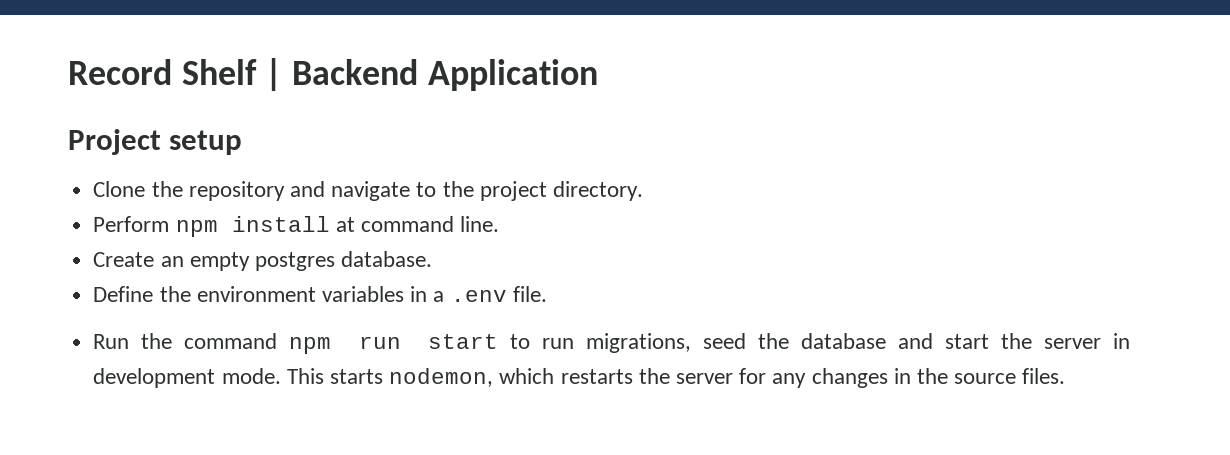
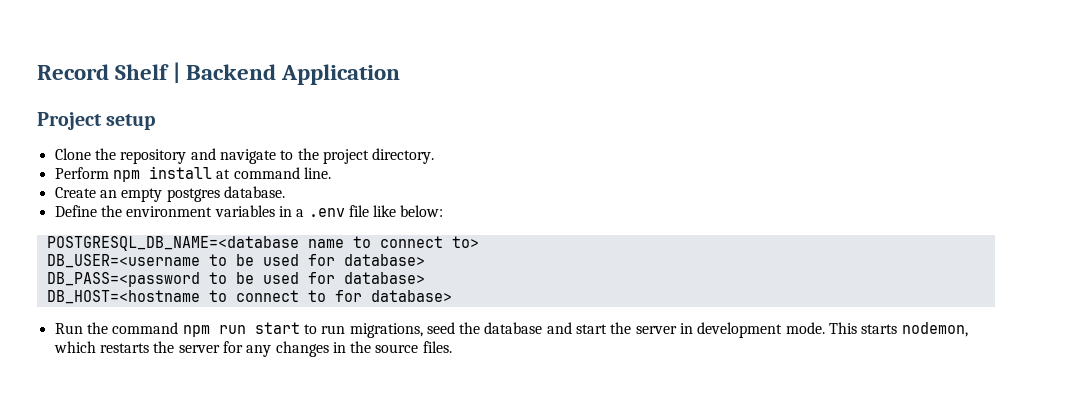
- Define the environment variables in a .env file.
+ Define the environment variables in a .env file like below:
+ POSTGRESQL_DB_NAME=<database name to connect to>
+ DB_USER=<username to be used for database>
+ DB_PASS=<password to be used for database>
+ DB_HOST=<hostname to connect to for database>

